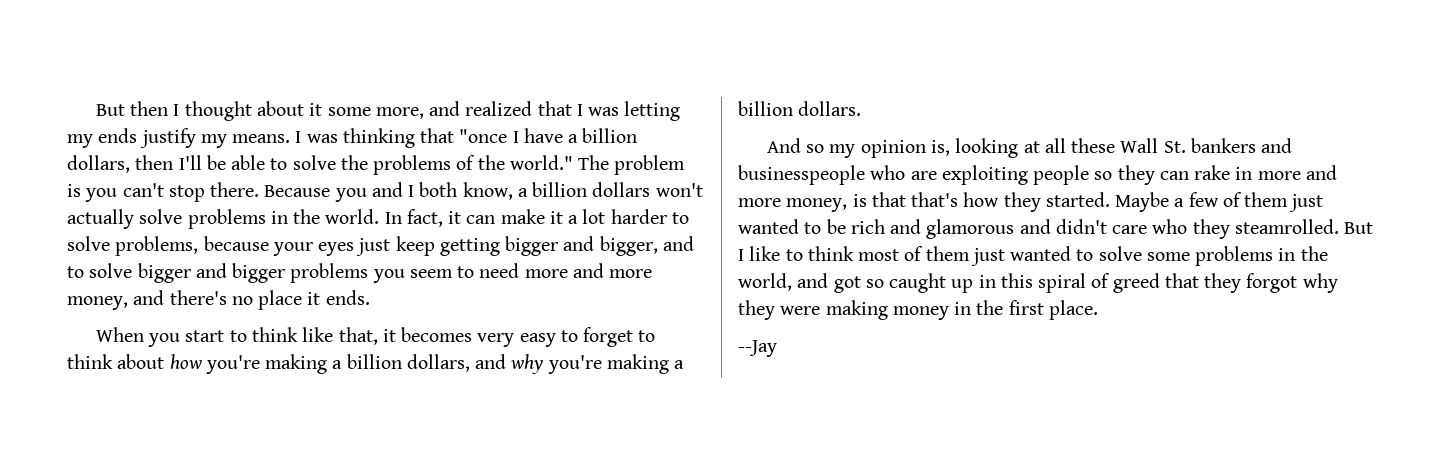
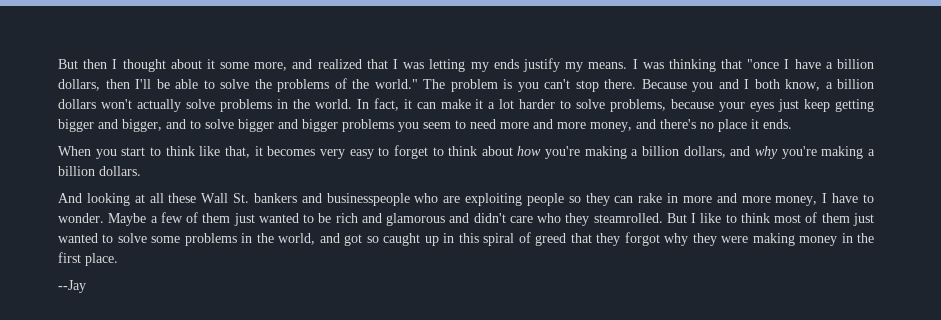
- And so my opinion is, looking at all these Wall St. bankers and businesspeople who are exploiting people so they can rake in more and more money, is that that's how they started.
+ And looking at all these Wall St. bankers and businesspeople who are exploiting people so they can rake in more and more money, I have to wonder.

